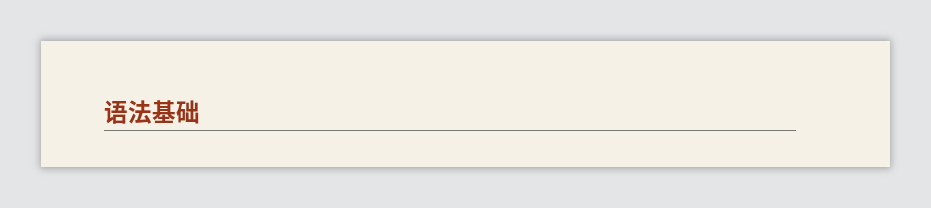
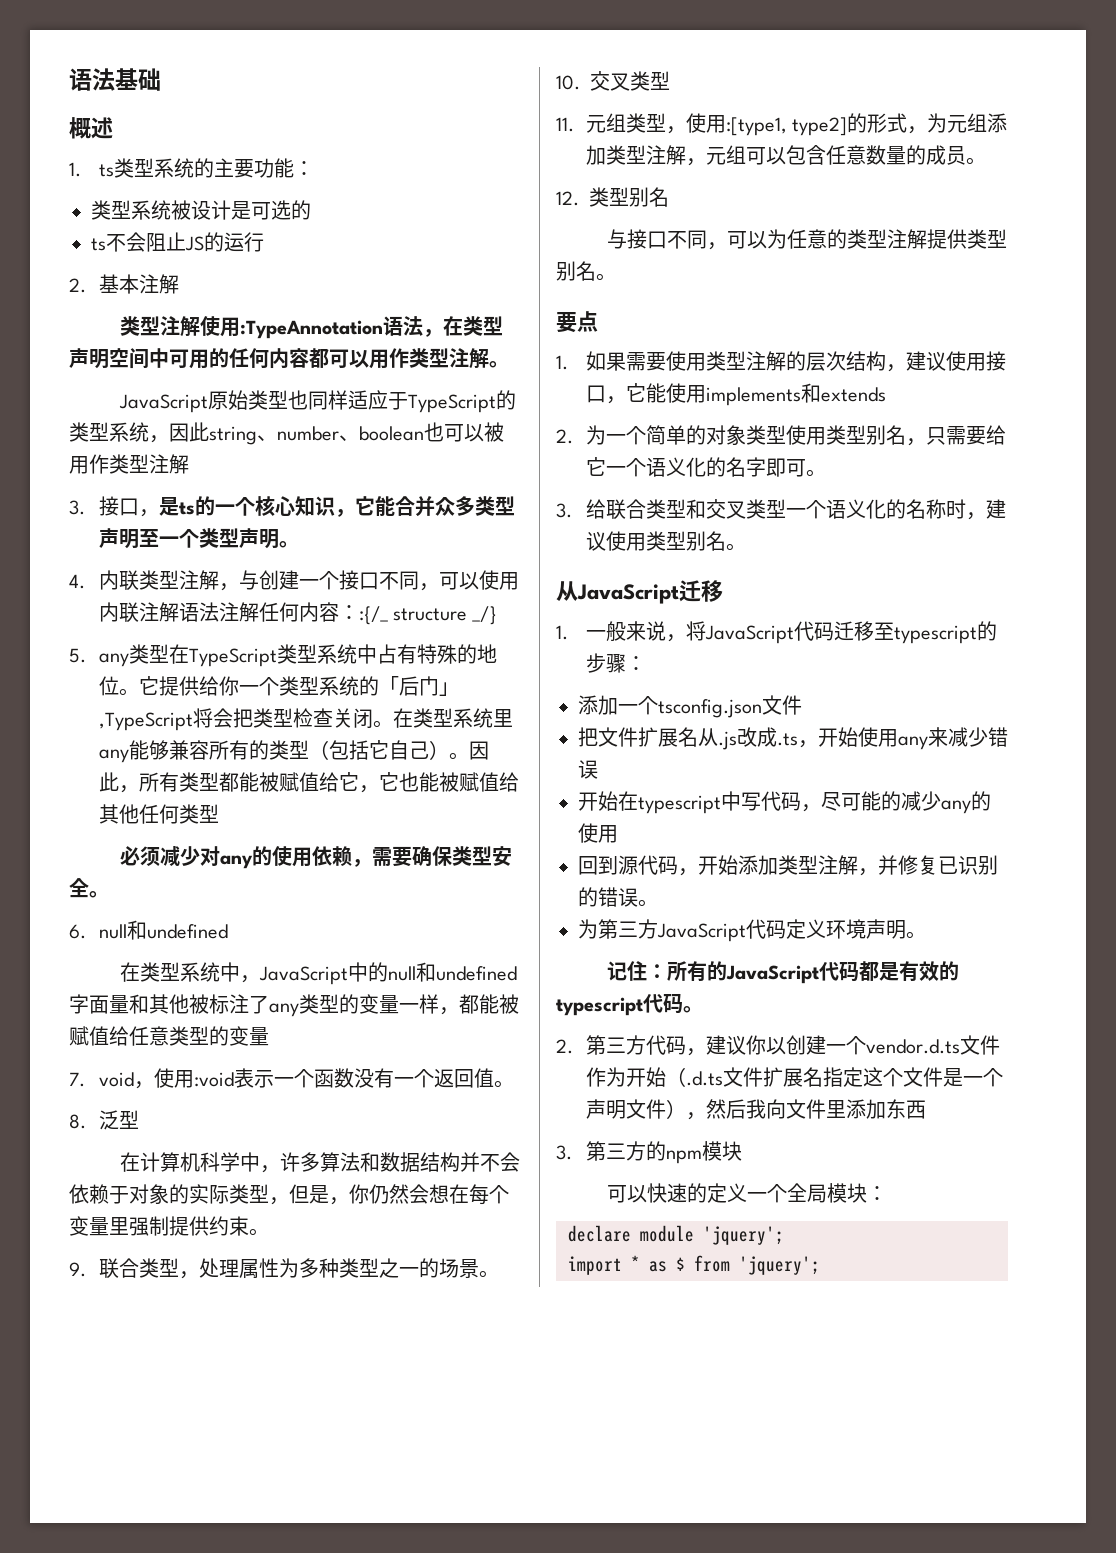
+ 概述
+ 1. ts类型系统的主要功能：
+ 类型系统被设计是可选的
+ ts不会阻止JS的运行
+ 2.基本注解
+ 类型注解使用:TypeAnnotation语法，在类型声明空间中可用的任何内容都可以用作类型注解。
+ JavaScript原始类型也同样适应于TypeScript的类型系统，因此string、number、boolean也可以被用作类型注解
+ 3.接口，是ts的一个核心知识，它能合并众多类型声明至一个类型声明。
+ 4.内联类型注解，与创建一个接口不同，可以使用内联注解语法注解任何内容：:{/_ structure _/}
+ 5. any类型在TypeScript类型系统中占有特殊的地位。它提供给你一个类型系统的「后门」,TypeScript将会把类型检查关闭。在类型系统里any能够兼容所有的类型（包括它自己）。因此，所有类型都能被赋值给它，它也能被赋值给其他任何类型
+ 必须减少对any的使用依赖，需要确保类型安全。
+ 6. null和undefined
+ 在类型系统中，JavaScript中的null和undefined字面量和其他被标注了any类型的变量一样，都能被赋值给任意类型的变量
+ 7. void，使用:void表示一个函数没有一个返回值。
+ 8.泛型
+ 在计算机科学中，许多算法和数据结构并不会依赖于对象的实际类型，但是，你仍然会想在每个变量里强制提供约束。
+ 9.联合类型，处理属性为多种类型之一的场景。
+ 10.交叉类型
+ 11.元组类型，使用:[type1, type2]的形式，为元组添加类型注解，元组可以包含任意数量的成员。
+ 12.类型别名
+ 与接口不同，可以为任意的类型注解提供类型别名。
+ 要点
+ 1.如果需要使用类型注解的层次结构，建议使用接口，它能使用implements和extends
+ 2.为一个简单的对象类型使用类型别名，只需要给它一个语义化的名字即可。
+ 3.给联合类型和交叉类型一个语义化的名称时，建议使用类型别名。
+ 从JavaScript迁移
+ 1.一般来说，将JavaScript代码迁移至typescript的步骤：
+ 添加一个tsconfig.json文件
+ 把文件扩展名从.js改成.ts，开始使用any来减少错误
+ 开始在typescript中写代码，尽可能的减少any的使用
+ 回到源代码，开始添加类型注解，并修复已识别的错误。
+ 为第三方JavaScript代码定义环境声明。
+ 记住：所有的JavaScript代码都是有效的typescript代码。
+ 2.第三方代码，建议你以创建一个vendor.d.ts文件作为开始（.d.ts文件扩展名指定这个文件是一个声明文件），然后我向文件里添加东西
+ 3.第三方的npm模块
+ 可以快速的定义一个全局模块：
+ declare module 'jquery';
+ import * as $ from 'jquery';

